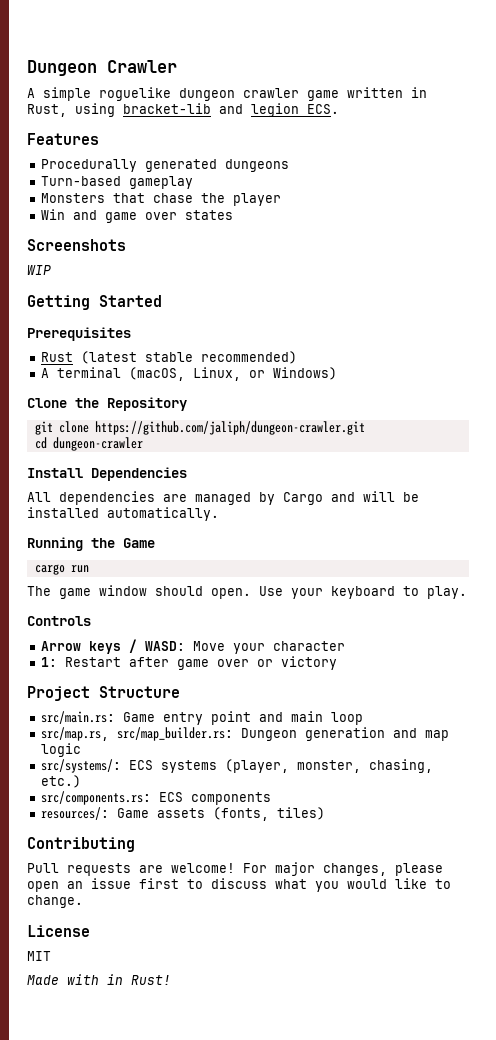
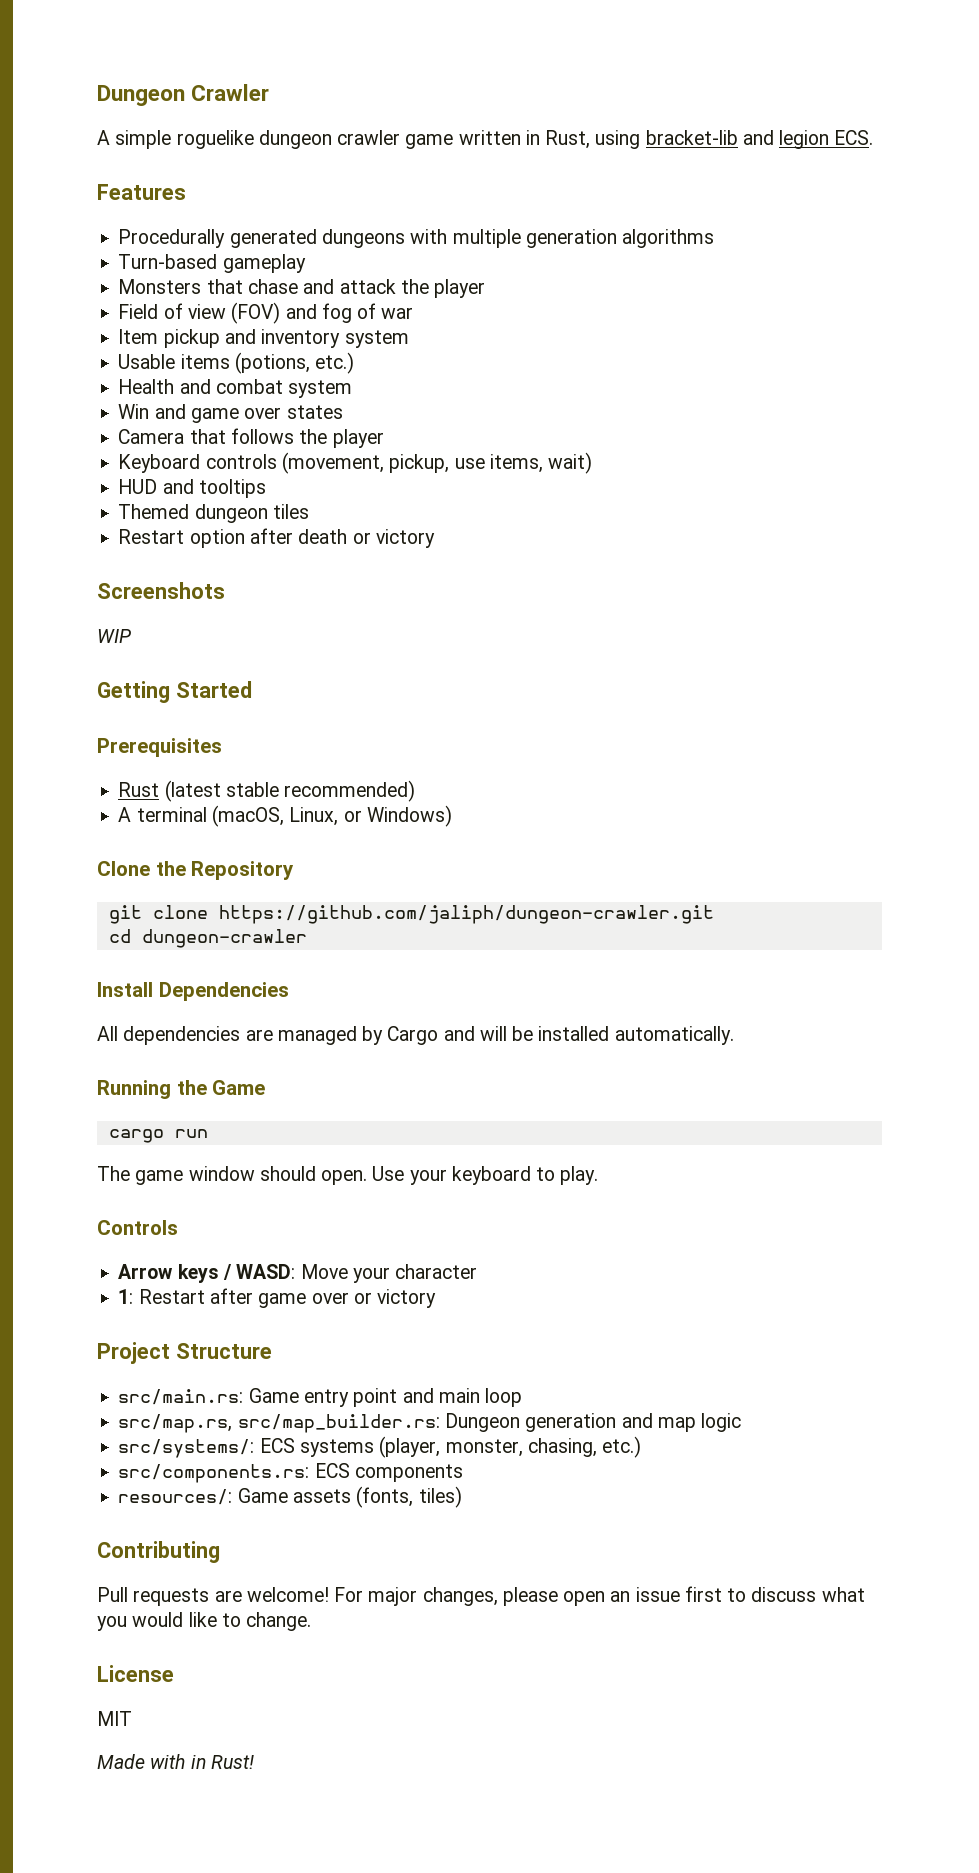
- Procedurally generated dungeons
+ Procedurally generated dungeons with multiple generation algorithms
- Monsters that chase the player
+ Monsters that chase and attack the player
+ Field of view (FOV) and fog of war
+ Item pickup and inventory system
+ Usable items (potions, etc.)
+ Health and combat system
+ Camera that follows the player
+ Keyboard controls (movement, pickup, use items, wait)
+ HUD and tooltips
+ Themed dungeon tiles
+ Restart option after death or victory

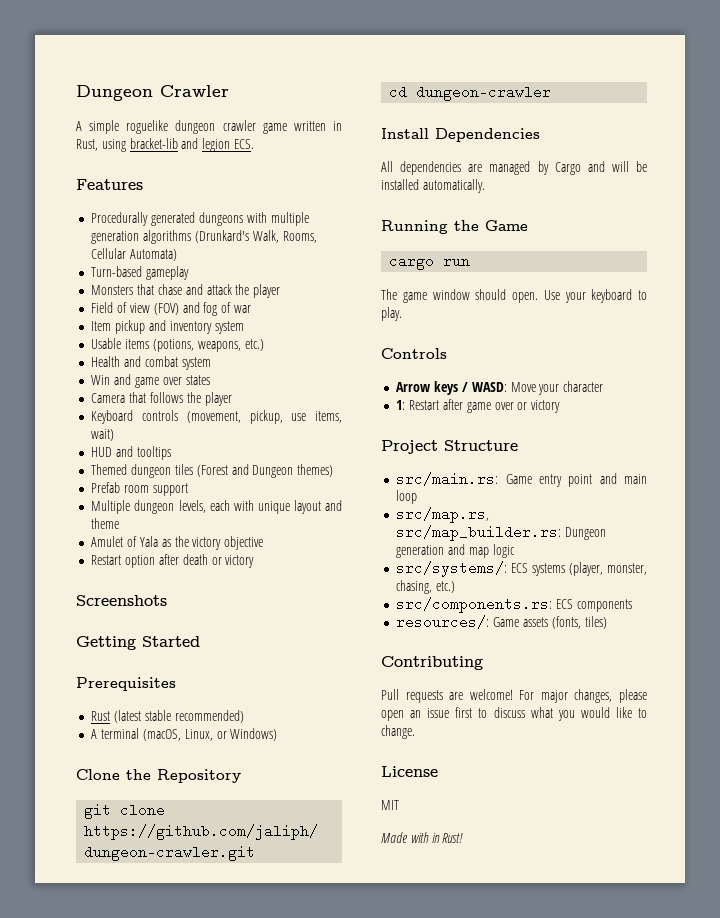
- Procedurally generated dungeons with multiple generation algorithms
+ Procedurally generated dungeons with multiple generation algorithms (Drunkard's Walk, Rooms, Cellular Automata)
- Usable items (potions, etc.)
+ Usable items (potions, weapons, etc.)
- Themed dungeon tiles
+ Themed dungeon tiles (Forest and Dungeon themes)
+ Prefab room support
+ Multiple dungeon levels, each with unique layout and theme
+ Amulet of Yala as the victory objective
- WIP

